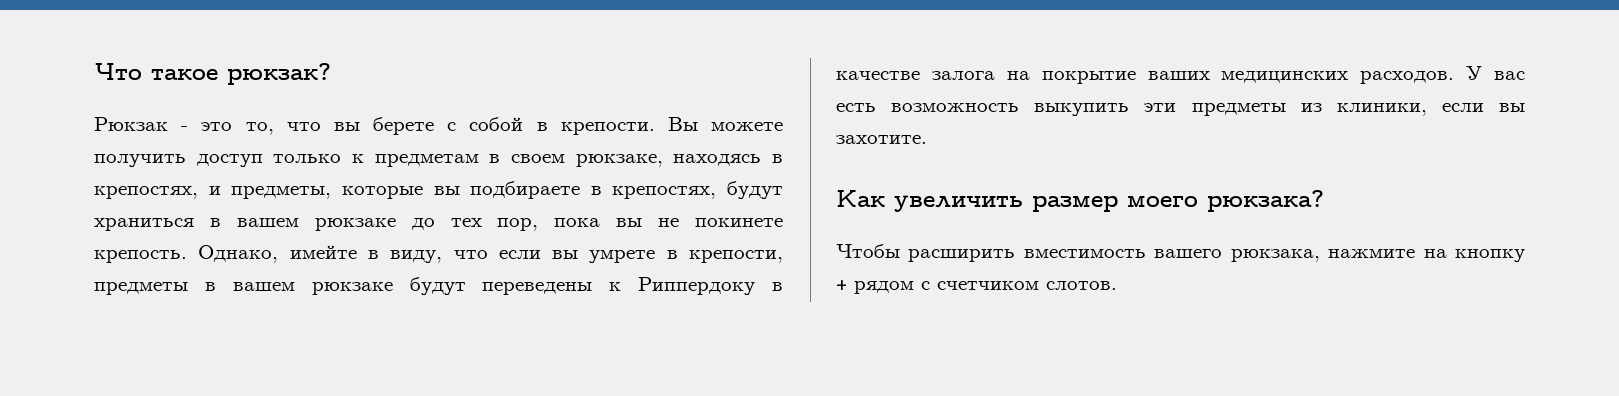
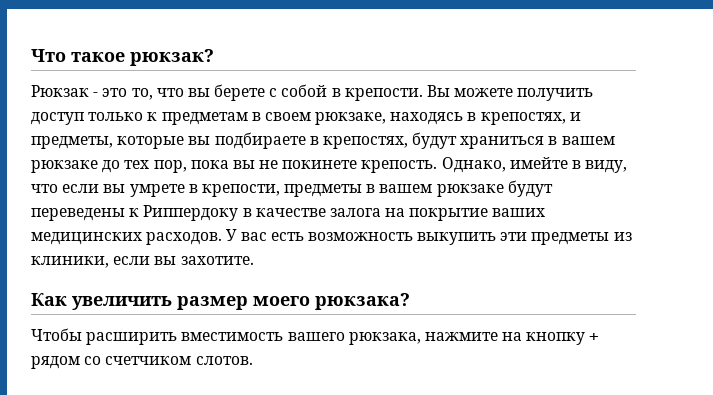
- Чтобы расширить вместимость вашего рюкзака, нажмите на кнопку + рядом с счетчиком слотов.
+ Чтобы расширить вместимость вашего рюкзака, нажмите на кнопку + рядом со счетчиком слотов.

